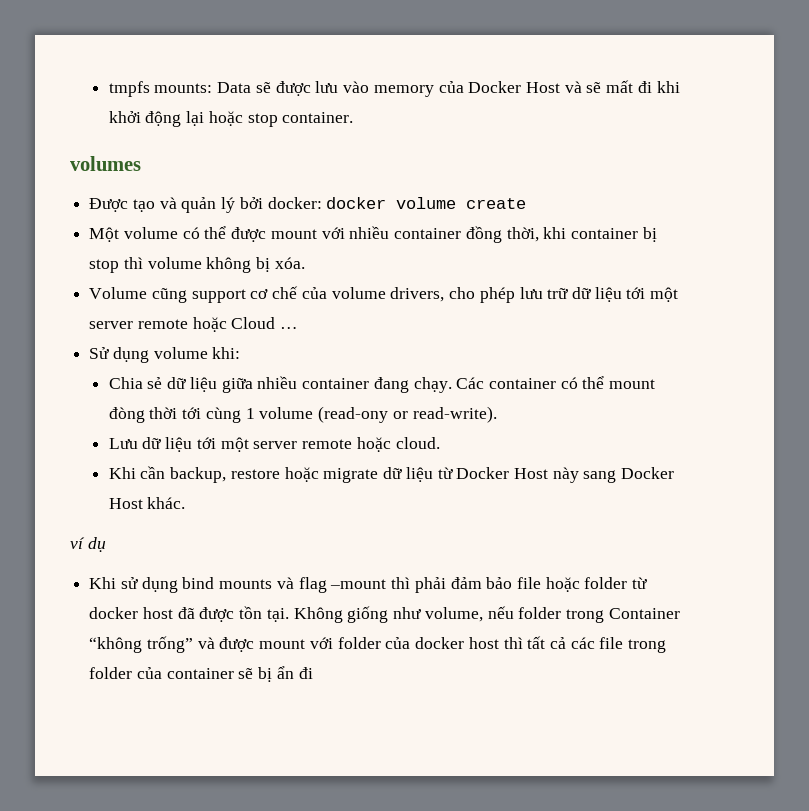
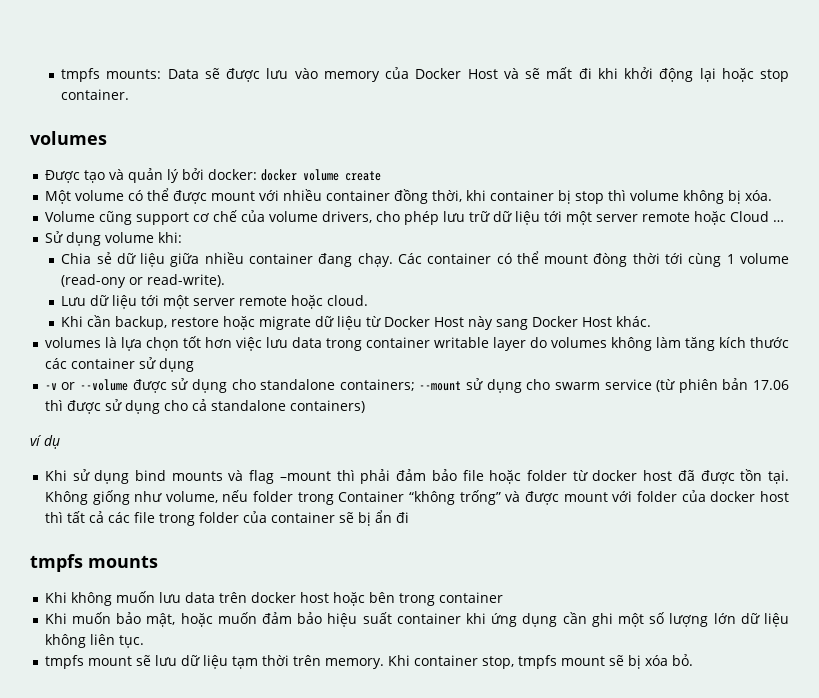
+ volumes là lựa chọn tốt hơn việc lưu data trong container writable layer do volumes không làm tăng kích thước các container sử dụng
+ -v or --volume được sử dụng cho standalone containers; --mount sử dụng cho swarm service (từ phiên bản 17.06 thì được sử dụng cho cả standalone containers)
+ tmpfs mounts
+ Khi không muốn lưu data trên docker host hoặc bên trong container
+ Khi muốn bảo mật, hoặc muốn đảm bảo hiệu suất container khi ứng dụng cần ghi một số lượng lớn dữ liệu không liên tục.
+ tmpfs mount sẽ lưu dữ liệu tạm thời trên memory. Khi container stop, tmpfs mount sẽ bị xóa bỏ.

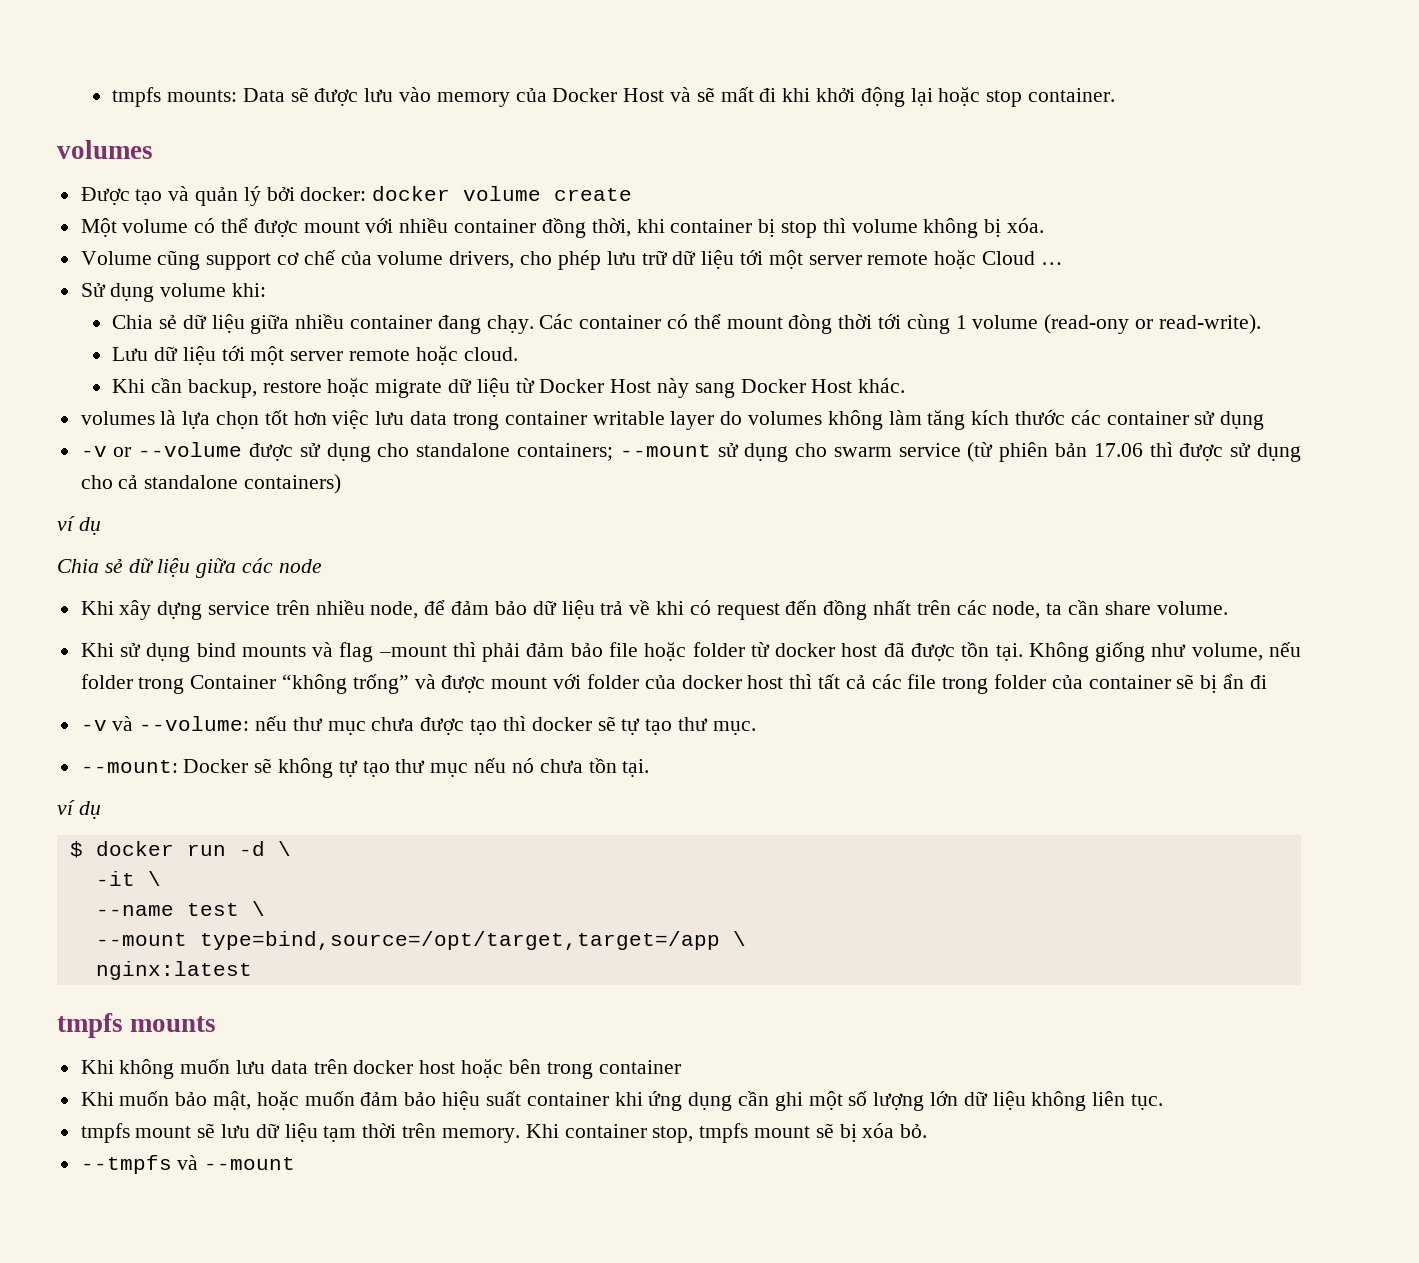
+ Chia sẻ dữ liệu giữa các node
+ Khi xây dựng service trên nhiều node, để đảm bảo dữ liệu trả về khi có request đến đồng nhất trên các node, ta cần share volume.
+ -v và --volume: nếu thư mục chưa được tạo thì docker sẽ tự tạo thư mục.
+ --mount: Docker sẽ không tự tạo thư mục nếu nó chưa tồn tại.
+ ví dụ
+ $ docker run -d \
+ -it \
+ --name test \
+ --mount type=bind,source=/opt/target,target=/app \
+ nginx:latest
+ --tmpfs và --mount

